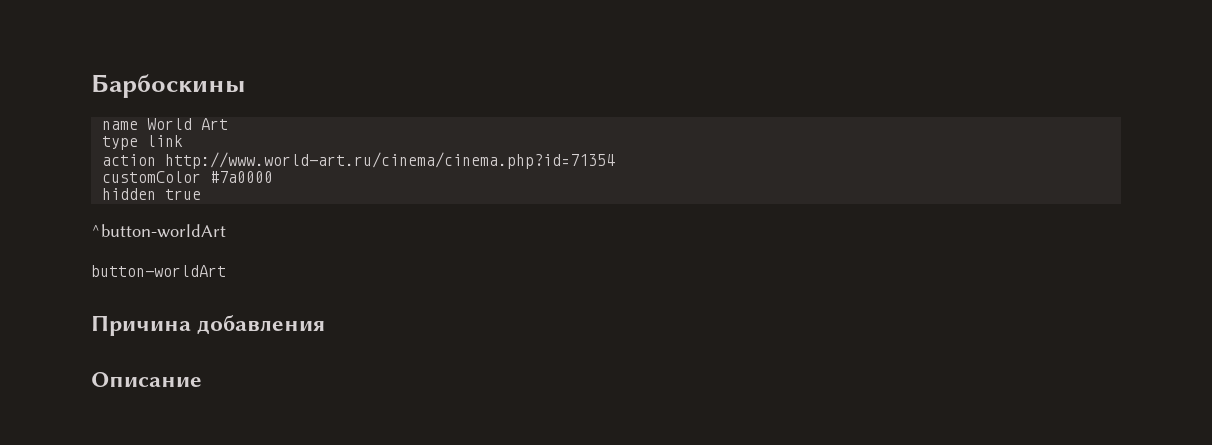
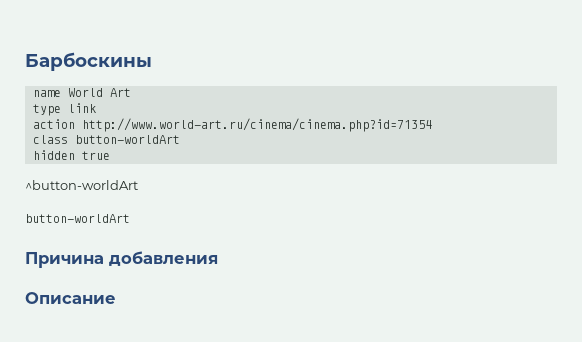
- customColor #7a0000
+ class button-worldArt

